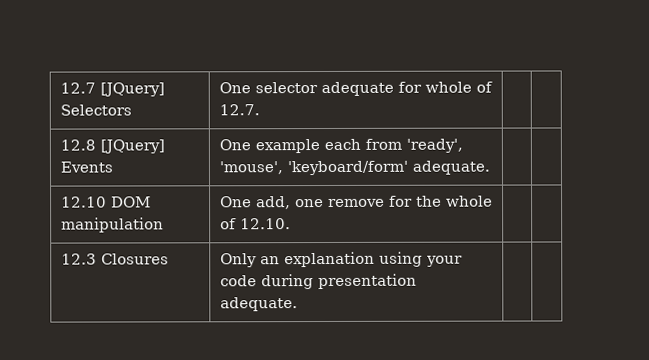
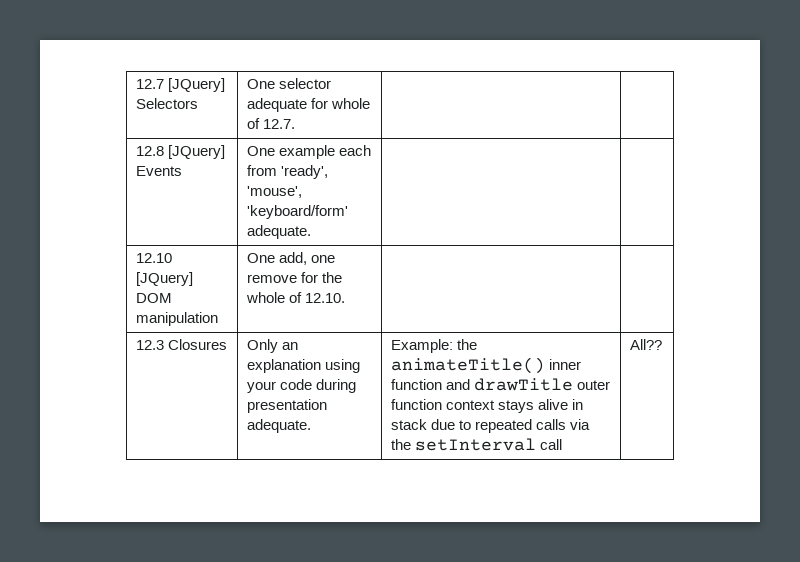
- 12.10 DOM manipulation | One add, one remove for the whole of 12.10. | |
+ 12.10 [JQuery] DOM manipulation | One add, one remove for the whole of 12.10. | |
- 12.3 Closures | Only an explanation using your code during presentation adequate. | |
+ 12.3 Closures | Only an explanation using your code during presentation adequate. | Example: the animateTitle() inner function and drawTitle outer function context stays alive in stack due to repeated calls via the setInterval call | All??

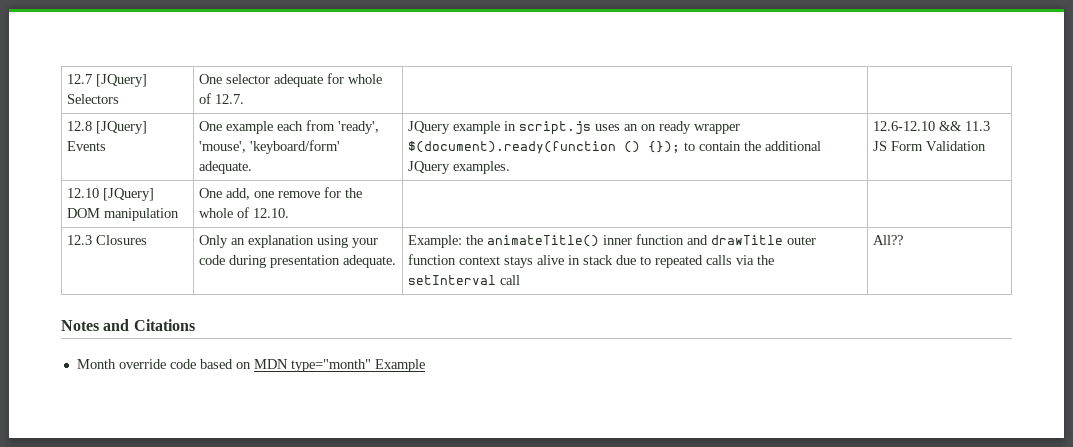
- 12.8 [JQuery] Events | One example each from 'ready', 'mouse', 'keyboard/form' adequate. | |
+ 12.8 [JQuery] Events | One example each from 'ready', 'mouse', 'keyboard/form' adequate. | JQuery example in script.js uses an on ready wrapper $(document).ready(function () {}); to contain the additional JQuery examples. | 12.6-12.10 && 11.3 JS Form Validation
+ Notes and Citations
+ Month override code based on MDN type="month" Example

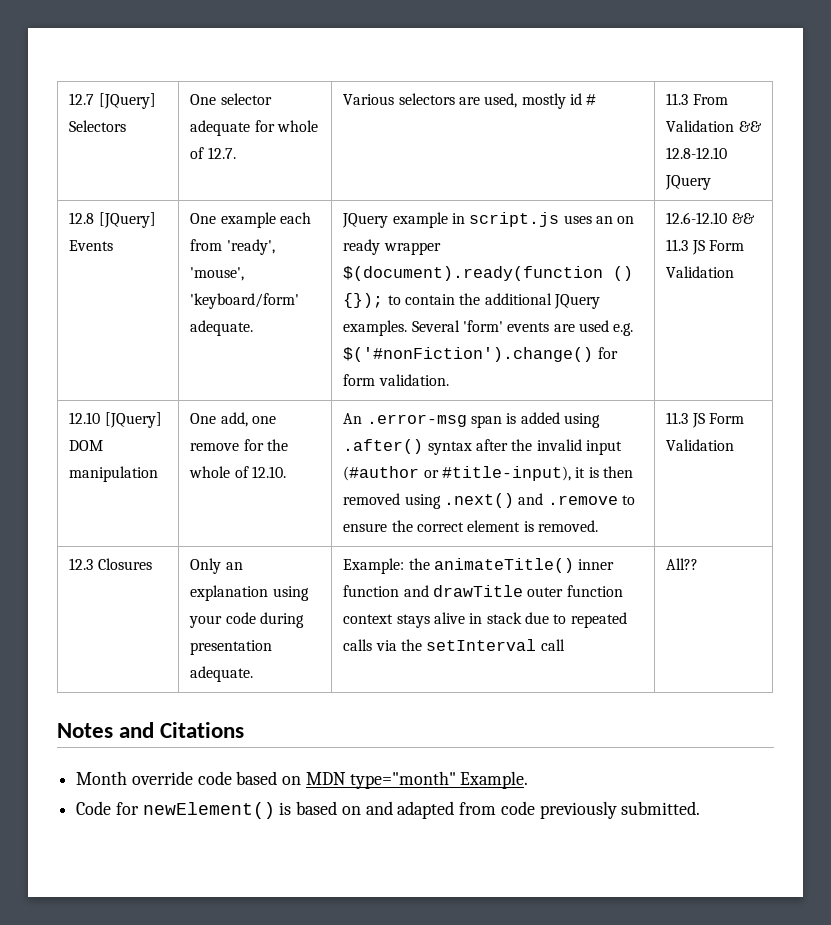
- 12.7 [JQuery] Selectors | One selector adequate for whole of 12.7. | |
+ 12.7 [JQuery] Selectors | One selector adequate for whole of 12.7. | Various selectors are used, mostly id # | 11.3 From Validation && 12.8-12.10 JQuery
+ Several 'form' events are used e.g. $('#nonFiction').change() for form validation.
+ An .error-msg span is added using .after() syntax after the invalid input (#author or #title-input), it is then removed using .next() and .remove to ensure the correct element is removed. | 11.3 JS Form Validation
- Month override code based on MDN type="month" Example
+ Month override code based on MDN type="month" Example.
+ Code for newElement() is based on and adapted from code previously submitted.

